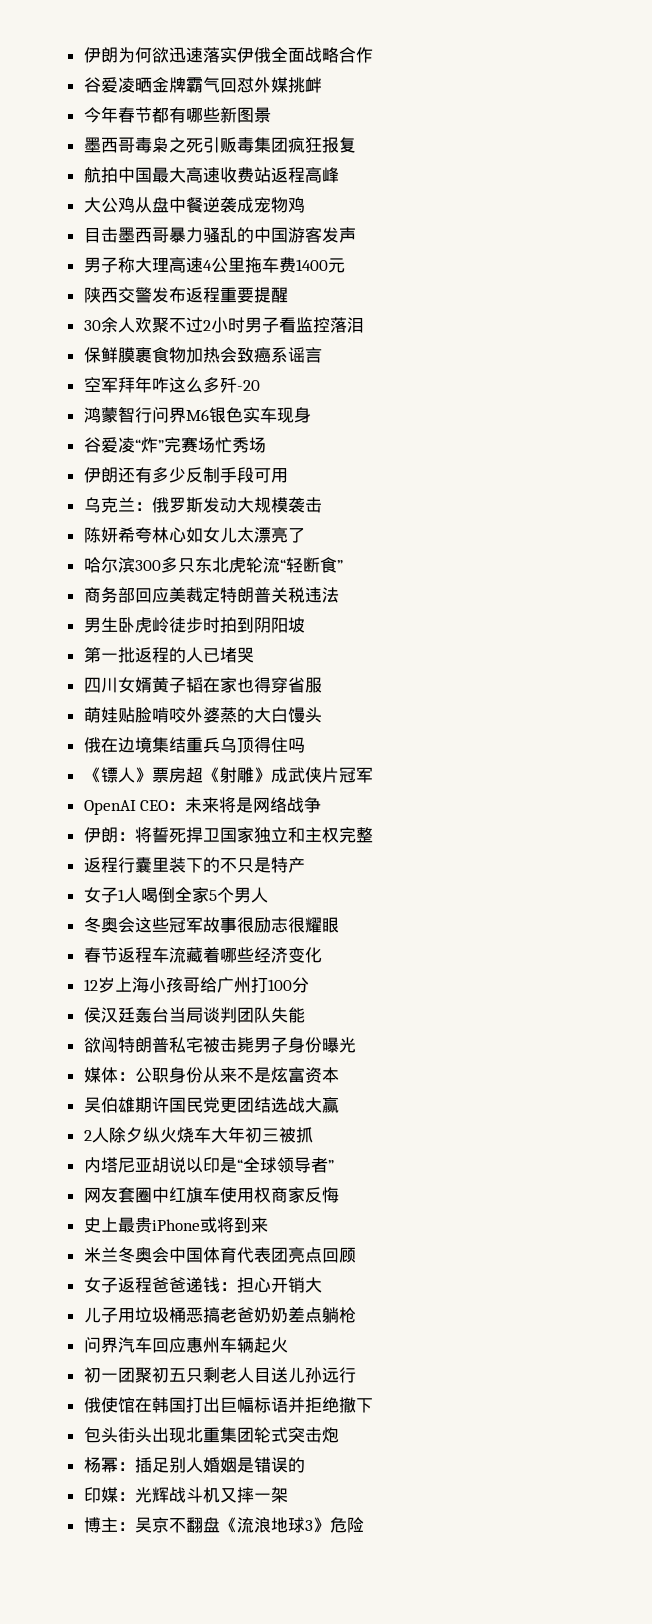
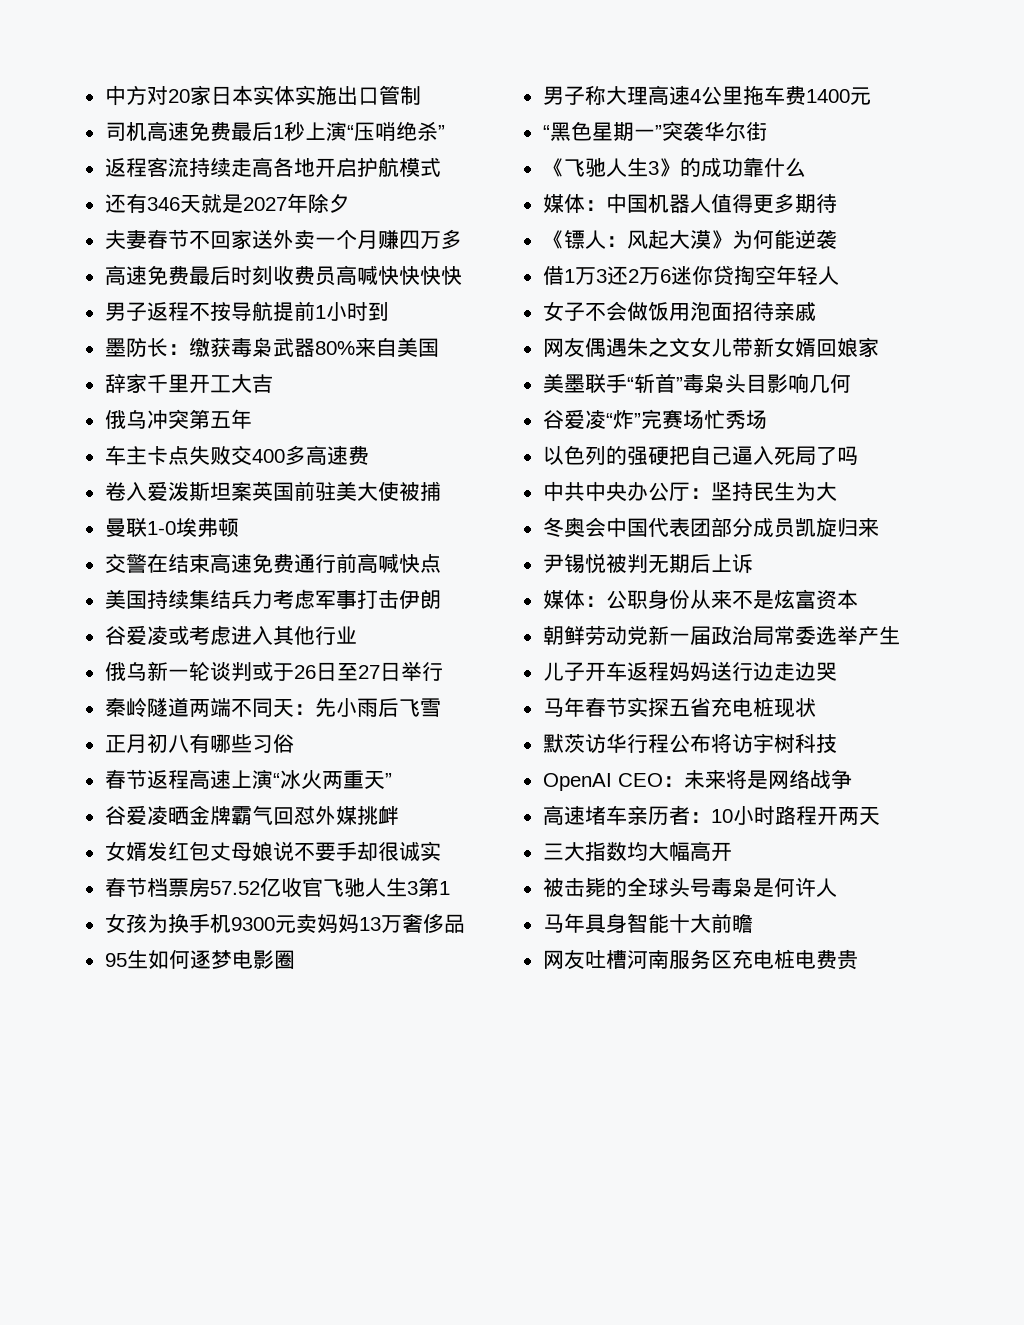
- 伊朗为何欲迅速落实伊俄全面战略合作
+ 中方对20家日本实体实施出口管制
+ 司机高速免费最后1秒上演“压哨绝杀”
+ 返程客流持续走高各地开启护航模式
+ 还有346天就是2027年除夕
+ 夫妻春节不回家送外卖一个月赚四万多
+ 高速免费最后时刻收费员高喊快快快快
+ 男子返程不按导航提前1小时到
+ 墨防长：缴获毒枭武器80%来自美国
+ 辞家千里开工大吉
+ 俄乌冲突第五年
+ 车主卡点失败交400多高速费
+ 卷入爱泼斯坦案英国前驻美大使被捕
+ 曼联1-0埃弗顿
+ 交警在结束高速免费通行前高喊快点
+ 美国持续集结兵力考虑军事打击伊朗
+ 谷爱凌或考虑进入其他行业
+ 俄乌新一轮谈判或于26日至27日举行
+ 秦岭隧道两端不同天：先小雨后飞雪
+ 正月初八有哪些习俗
+ 春节返程高速上演“冰火两重天”
- 今年春节都有哪些新图景
- 墨西哥毒枭之死引贩毒集团疯狂报复
- 航拍中国最大高速收费站返程高峰
- 大公鸡从盘中餐逆袭成宠物鸡
- 目击墨西哥暴力骚乱的中国游客发声
+ 女婿发红包丈母娘说不要手却很诚实
+ 春节档票房57.52亿收官飞驰人生3第1
+ 女孩为换手机9300元卖妈妈13万奢侈品
+ 95生如何逐梦电影圈
- 陕西交警发布返程重要提醒
- 30余人欢聚不过2小时男子看监控落泪
- 保鲜膜裹食物加热会致癌系谣言
- 空军拜年咋这么多歼-20
- 鸿蒙智行问界M6银色实车现身
+ “黑色星期一”突袭华尔街
+ 《飞驰人生3》的成功靠什么
+ 媒体：中国机器人值得更多期待
+ 《镖人：风起大漠》为何能逆袭
+ 借1万3还2万6迷你贷掏空年轻人
+ 女子不会做饭用泡面招待亲戚
+ 网友偶遇朱之文女儿带新女婿回娘家
+ 美墨联手“斩首”毒枭头目影响几何
- 伊朗还有多少反制手段可用
- 乌克兰：俄罗斯发动大规模袭击
- 陈妍希夸林心如女儿太漂亮了
- 哈尔滨300多只东北虎轮流“轻断食”
- 商务部回应美裁定特朗普关税违法
- 男生卧虎岭徒步时拍到阴阳坡
- 第一批返程的人已堵哭
- 四川女婿黄子韬在家也得穿省服
- 萌娃贴脸啃咬外婆蒸的大白馒头
- 俄在边境集结重兵乌顶得住吗
- 《镖人》票房超《射雕》成武侠片冠军
- OpenAI CEO：未来将是网络战争
- 伊朗：将誓死捍卫国家独立和主权完整
- 返程行囊里装下的不只是特产
- 女子1人喝倒全家5个男人
- 冬奥会这些冠军故事很励志很耀眼
- 春节返程车流藏着哪些经济变化
- 12岁上海小孩哥给广州打100分
- 侯汉廷轰台当局谈判团队失能
- 欲闯特朗普私宅被击毙男子身份曝光
+ 以色列的强硬把自己逼入死局了吗
+ 中共中央办公厅：坚持民生为大
+ 冬奥会中国代表团部分成员凯旋归来
+ 尹锡悦被判无期后上诉
- 吴伯雄期许国民党更团结选战大赢
- 2人除夕纵火烧车大年初三被抓
- 内塔尼亚胡说以印是“全球领导者”
- 网友套圈中红旗车使用权商家反悔
- 史上最贵iPhone或将到来
- 米兰冬奥会中国体育代表团亮点回顾
- 女子返程爸爸递钱：担心开销大
- 儿子用垃圾桶恶搞老爸奶奶差点躺枪
- 问界汽车回应惠州车辆起火
- 初一团聚初五只剩老人目送儿孙远行
- 俄使馆在韩国打出巨幅标语并拒绝撤下
- 包头街头出现北重集团轮式突击炮
- 杨幂：插足别人婚姻是错误的
- 印媒：光辉战斗机又摔一架
- 博主：吴京不翻盘《流浪地球3》危险
+ 朝鲜劳动党新一届政治局常委选举产生
+ 儿子开车返程妈妈送行边走边哭
+ 马年春节实探五省充电桩现状
+ 默茨访华行程公布将访宇树科技
+ OpenAI CEO：未来将是网络战争
+ 高速堵车亲历者：10小时路程开两天
+ 三大指数均大幅高开
+ 被击毙的全球头号毒枭是何许人
+ 马年具身智能十大前瞻
+ 网友吐槽河南服务区充电桩电费贵

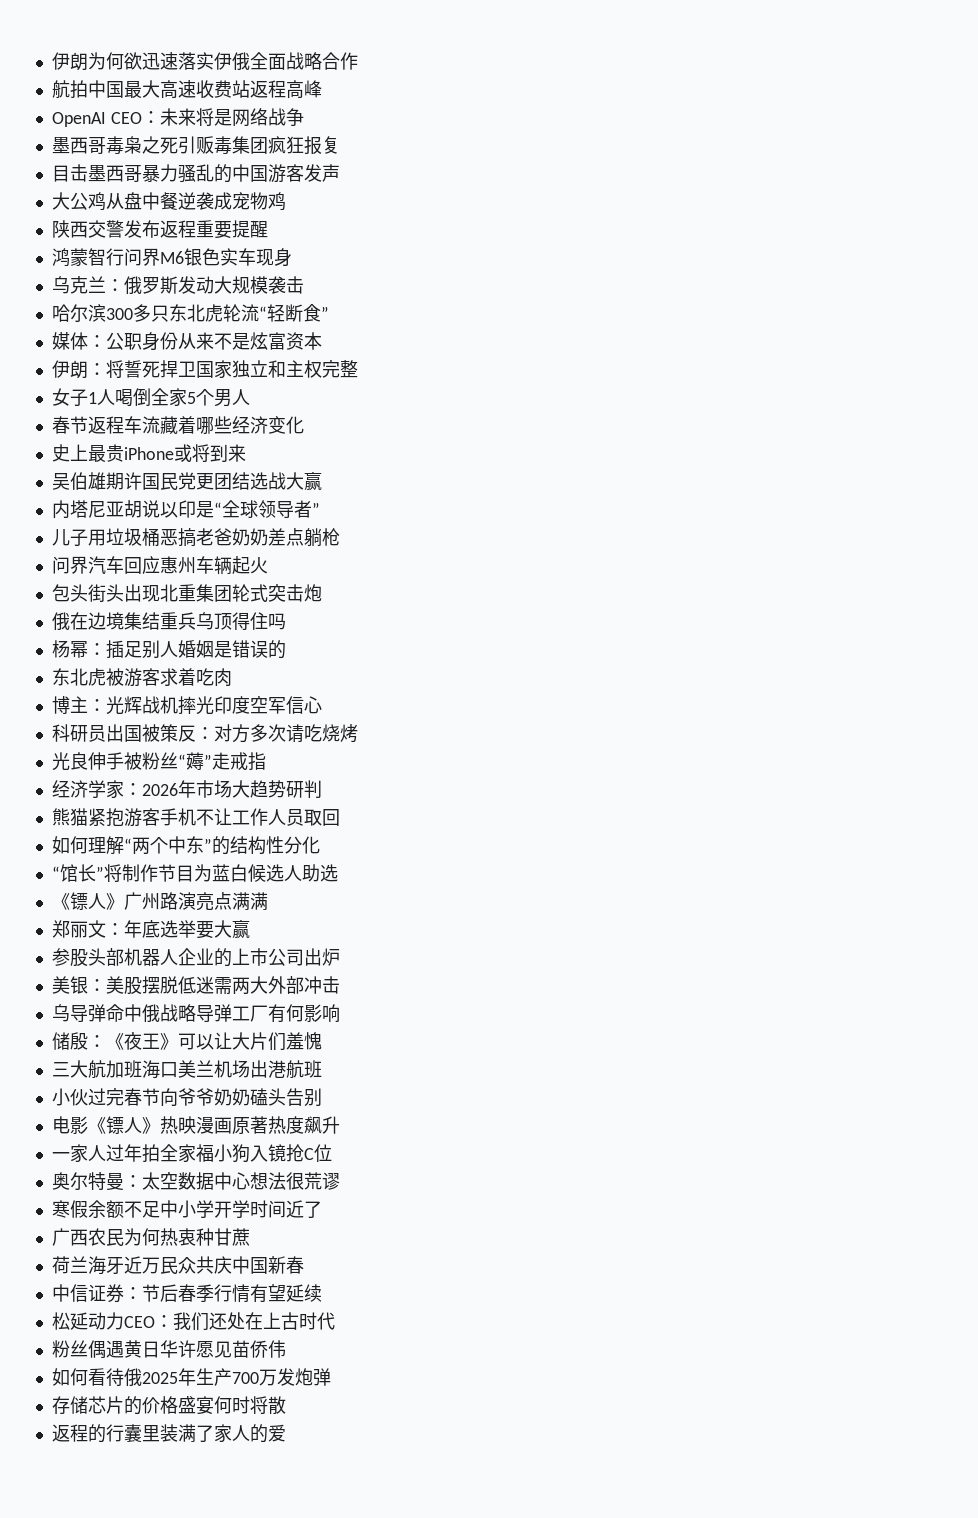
- 中方对20家日本实体实施出口管制
- 司机高速免费最后1秒上演“压哨绝杀”
- 返程客流持续走高各地开启护航模式
- 还有346天就是2027年除夕
- 夫妻春节不回家送外卖一个月赚四万多
- 高速免费最后时刻收费员高喊快快快快
- 男子返程不按导航提前1小时到
- 墨防长：缴获毒枭武器80%来自美国
- 辞家千里开工大吉
- 俄乌冲突第五年
- 车主卡点失败交400多高速费
- 卷入爱泼斯坦案英国前驻美大使被捕
- 曼联1-0埃弗顿
- 交警在结束高速免费通行前高喊快点
- 美国持续集结兵力考虑军事打击伊朗
- 谷爱凌或考虑进入其他行业
- 俄乌新一轮谈判或于26日至27日举行
- 秦岭隧道两端不同天：先小雨后飞雪
- 正月初八有哪些习俗
- 春节返程高速上演“冰火两重天”
- 谷爱凌晒金牌霸气回怼外媒挑衅
- 女婿发红包丈母娘说不要手却很诚实
- 春节档票房57.52亿收官飞驰人生3第1
- 女孩为换手机9300元卖妈妈13万奢侈品
- 95生如何逐梦电影圈
- 男子称大理高速4公里拖车费1400元
- “黑色星期一”突袭华尔街
- 《飞驰人生3》的成功靠什么
- 媒体：中国机器人值得更多期待
- 《镖人：风起大漠》为何能逆袭
- 借1万3还2万6迷你贷掏空年轻人
- 女子不会做饭用泡面招待亲戚
- 网友偶遇朱之文女儿带新女婿回娘家
- 美墨联手“斩首”毒枭头目影响几何
- 谷爱凌“炸”完赛场忙秀场
- 以色列的强硬把自己逼入死局了吗
- 中共中央办公厅：坚持民生为大
- 冬奥会中国代表团部分成员凯旋归来
- 尹锡悦被判无期后上诉
+ 伊朗为何欲迅速落实伊俄全面战略合作
+ 航拍中国最大高速收费站返程高峰
+ OpenAI CEO：未来将是网络战争
+ 墨西哥毒枭之死引贩毒集团疯狂报复
+ 目击墨西哥暴力骚乱的中国游客发声
+ 大公鸡从盘中餐逆袭成宠物鸡
+ 陕西交警发布返程重要提醒
+ 鸿蒙智行问界M6银色实车现身
+ 乌克兰：俄罗斯发动大规模袭击
+ 哈尔滨300多只东北虎轮流“轻断食”
- 朝鲜劳动党新一届政治局常委选举产生
- 儿子开车返程妈妈送行边走边哭
- 马年春节实探五省充电桩现状
- 默茨访华行程公布将访宇树科技
- OpenAI CEO：未来将是网络战争
- 高速堵车亲历者：10小时路程开两天
- 三大指数均大幅高开
- 被击毙的全球头号毒枭是何许人
- 马年具身智能十大前瞻
- 网友吐槽河南服务区充电桩电费贵
+ 伊朗：将誓死捍卫国家独立和主权完整
+ 女子1人喝倒全家5个男人
+ 春节返程车流藏着哪些经济变化
+ 史上最贵iPhone或将到来
+ 吴伯雄期许国民党更团结选战大赢
+ 内塔尼亚胡说以印是“全球领导者”
+ 儿子用垃圾桶恶搞老爸奶奶差点躺枪
+ 问界汽车回应惠州车辆起火
+ 包头街头出现北重集团轮式突击炮
+ 俄在边境集结重兵乌顶得住吗
+ 杨幂：插足别人婚姻是错误的
+ 东北虎被游客求着吃肉
+ 博主：光辉战机摔光印度空军信心
+ 科研员出国被策反：对方多次请吃烧烤
+ 光良伸手被粉丝“薅”走戒指
+ 经济学家：2026年市场大趋势研判
+ 熊猫紧抱游客手机不让工作人员取回
+ 如何理解“两个中东”的结构性分化
+ “馆长”将制作节目为蓝白候选人助选
+ 《镖人》广州路演亮点满满
+ 郑丽文：年底选举要大赢
+ 参股头部机器人企业的上市公司出炉
+ 美银：美股摆脱低迷需两大外部冲击
+ 乌导弹命中俄战略导弹工厂有何影响
+ 储殷：《夜王》可以让大片们羞愧
+ 三大航加班海口美兰机场出港航班
+ 小伙过完春节向爷爷奶奶磕头告别
+ 电影《镖人》热映漫画原著热度飙升
+ 一家人过年拍全家福小狗入镜抢C位
+ 奥尔特曼：太空数据中心想法很荒谬
+ 寒假余额不足中小学开学时间近了
+ 广西农民为何热衷种甘蔗
+ 荷兰海牙近万民众共庆中国新春
+ 中信证券：节后春季行情有望延续
+ 松延动力CEO：我们还处在上古时代
+ 粉丝偶遇黄日华许愿见苗侨伟
+ 如何看待俄2025年生产700万发炮弹
+ 存储芯片的价格盛宴何时将散
+ 返程的行囊里装满了家人的爱

